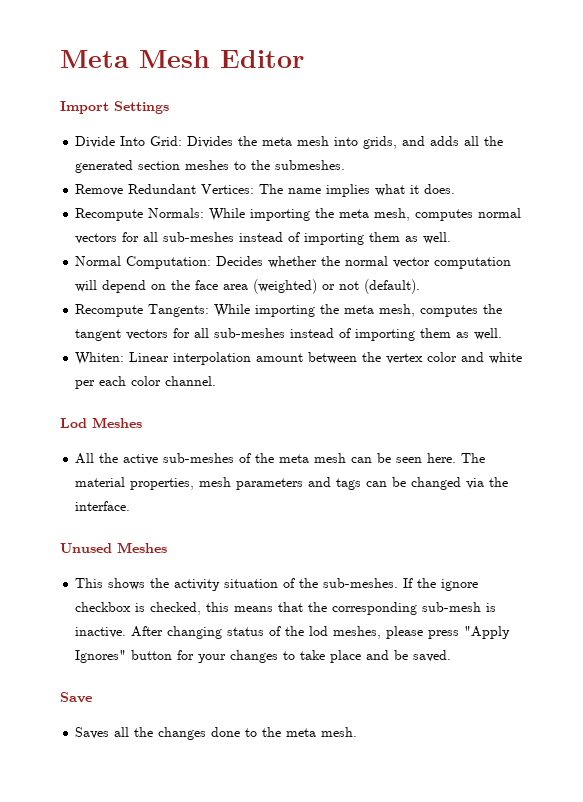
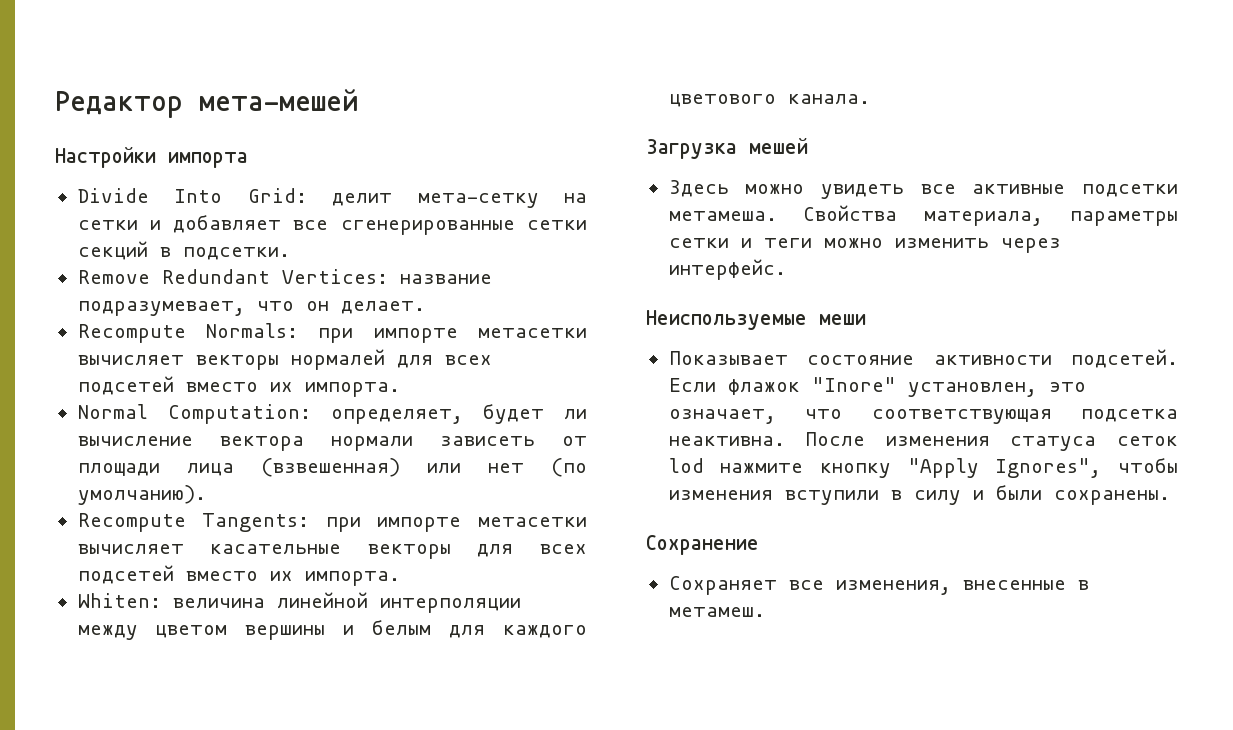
- Meta Mesh Editor
- Import Settings
- Divide Into Grid: Divides the meta mesh into grids, and adds all the generated section meshes to the submeshes.
- Remove Redundant Vertices: The name implies what it does.
- Recompute Normals: While importing the meta mesh, computes normal vectors for all sub-meshes instead of importing them as well.
- Normal Computation: Decides whether the normal vector computation will depend on the face area (weighted) or not (default).
- Recompute Tangents: While importing the meta mesh, computes the tangent vectors for all sub-meshes instead of importing them as well.
- Whiten: Linear interpolation amount between the vertex color and white per each color channel.
- Lod Meshes
- All the active sub-meshes of the meta mesh can be seen here. The material properties, mesh parameters and tags can be changed via the interface.
- Unused Meshes
- This shows the activity situation of the sub-meshes. If the ignore checkbox is checked, this means that the corresponding sub-mesh is inactive. After changing status of the lod meshes, please press "Apply Ignores" button for your changes to take place and be saved.
- Save
- Saves all the changes done to the meta mesh.
+ Редактор мета-мешей
+ Настройки импорта
+ Divide Into Grid: делит мета-сетку на сетки и добавляет все сгенерированные сетки секций в подсетки.
+ Remove Redundant Vertices: название подразумевает, что он делает.
+ Recompute Normals: при импорте метасетки вычисляет векторы нормалей для всех подсетей вместо их импорта.
+ Normal Computation: определяет, будет ли вычисление вектора нормали зависеть от площади лица (взвешенная) или нет (по умолчанию).
+ Recompute Tangents: при импорте метасетки вычисляет касательные векторы для всех подсетей вместо их импорта.
+ Whiten: величина линейной интерполяции между цветом вершины и белым для каждого цветового канала.
+ Загрузка мешей
+ Здесь можно увидеть все активные подсетки метамеша. Свойства материала, параметры сетки и теги можно изменить через интерфейс.
+ Неиспользуемые меши
+ Показывает состояние активности подсетей. Если флажок "Inore" установлен, это означает, что соответствующая подсетка неактивна. После изменения статуса сеток lod нажмите кнопку "Apply Ignores", чтобы изменения вступили в силу и были сохранены.
+ Сохранение
+ Сохраняет все изменения, внесенные в метамеш.

